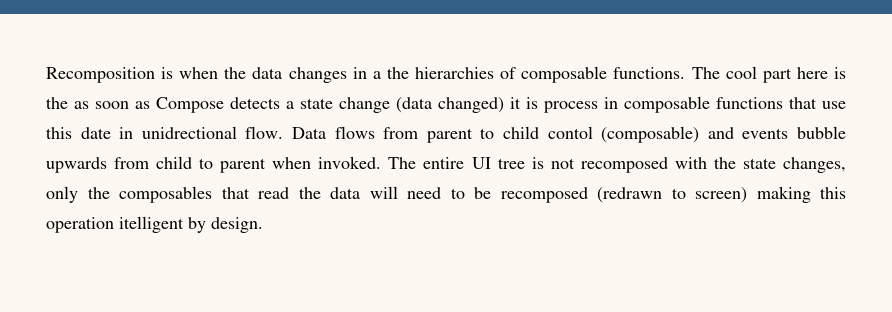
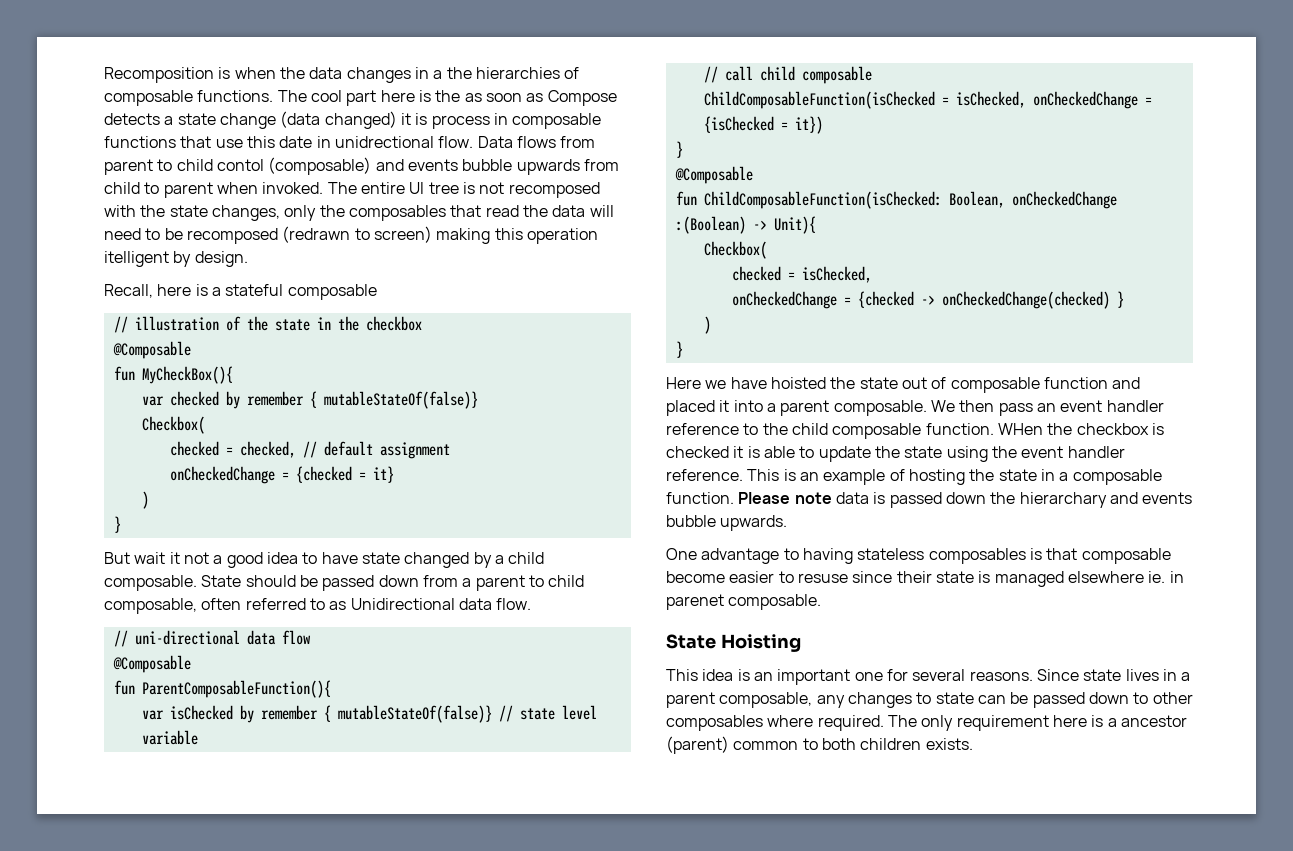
+ Recall, here is a stateful composable
+ // illustration of the state in the checkbox
+ @Composable
+ fun MyCheckBox(){
+ var checked by remember { mutableStateOf(false)}
+ Checkbox(
+ checked = checked, // default assignment
+ onCheckedChange = {checked = it}
+ )
+ }
+ But wait it not a good idea to have state changed by a child composable. State should be passed down from a parent to child composable, often referred to as Unidirectional data flow.
+ // uni-directional data flow
+ @Composable
+ fun ParentComposableFunction(){
+ var isChecked by remember { mutableStateOf(false)} // state level variable
+ // call child composable
+ ChildComposableFunction(isChecked = isChecked, onCheckedChange = {isChecked = it})
+ }
+ @Composable
+ fun ChildComposableFunction(isChecked: Boolean, onCheckedChange :(Boolean) -> Unit){
+ Checkbox(
+ checked = isChecked,
+ onCheckedChange = {checked -> onCheckedChange(checked) }
+ )
+ }
+ Here we have hoisted the state out of composable function and placed it into a parent composable. We then pass an event handler reference to the child composable function. WHen the checkbox is checked it is able to update the state using the event handler reference. This is an example of hosting the state in a composable function. Please note data is passed down the hierarchary and events bubble upwards.
+ One advantage to having stateless composables is that composable become easier to resuse since their state is managed elsewhere ie. in parenet composable.
+ State Hoisting
+ This idea is an important one for several reasons. Since state lives in a parent composable, any changes to state can be passed down to other composables where required. The only requirement here is a ancestor (parent) common to both children exists.

